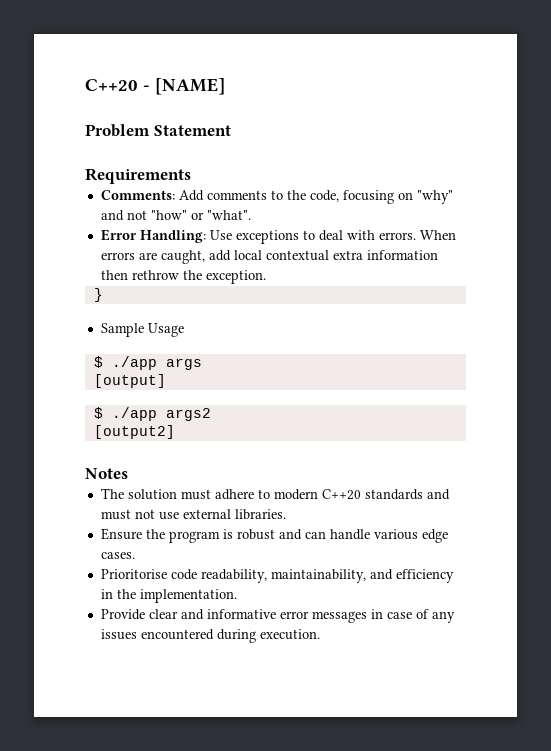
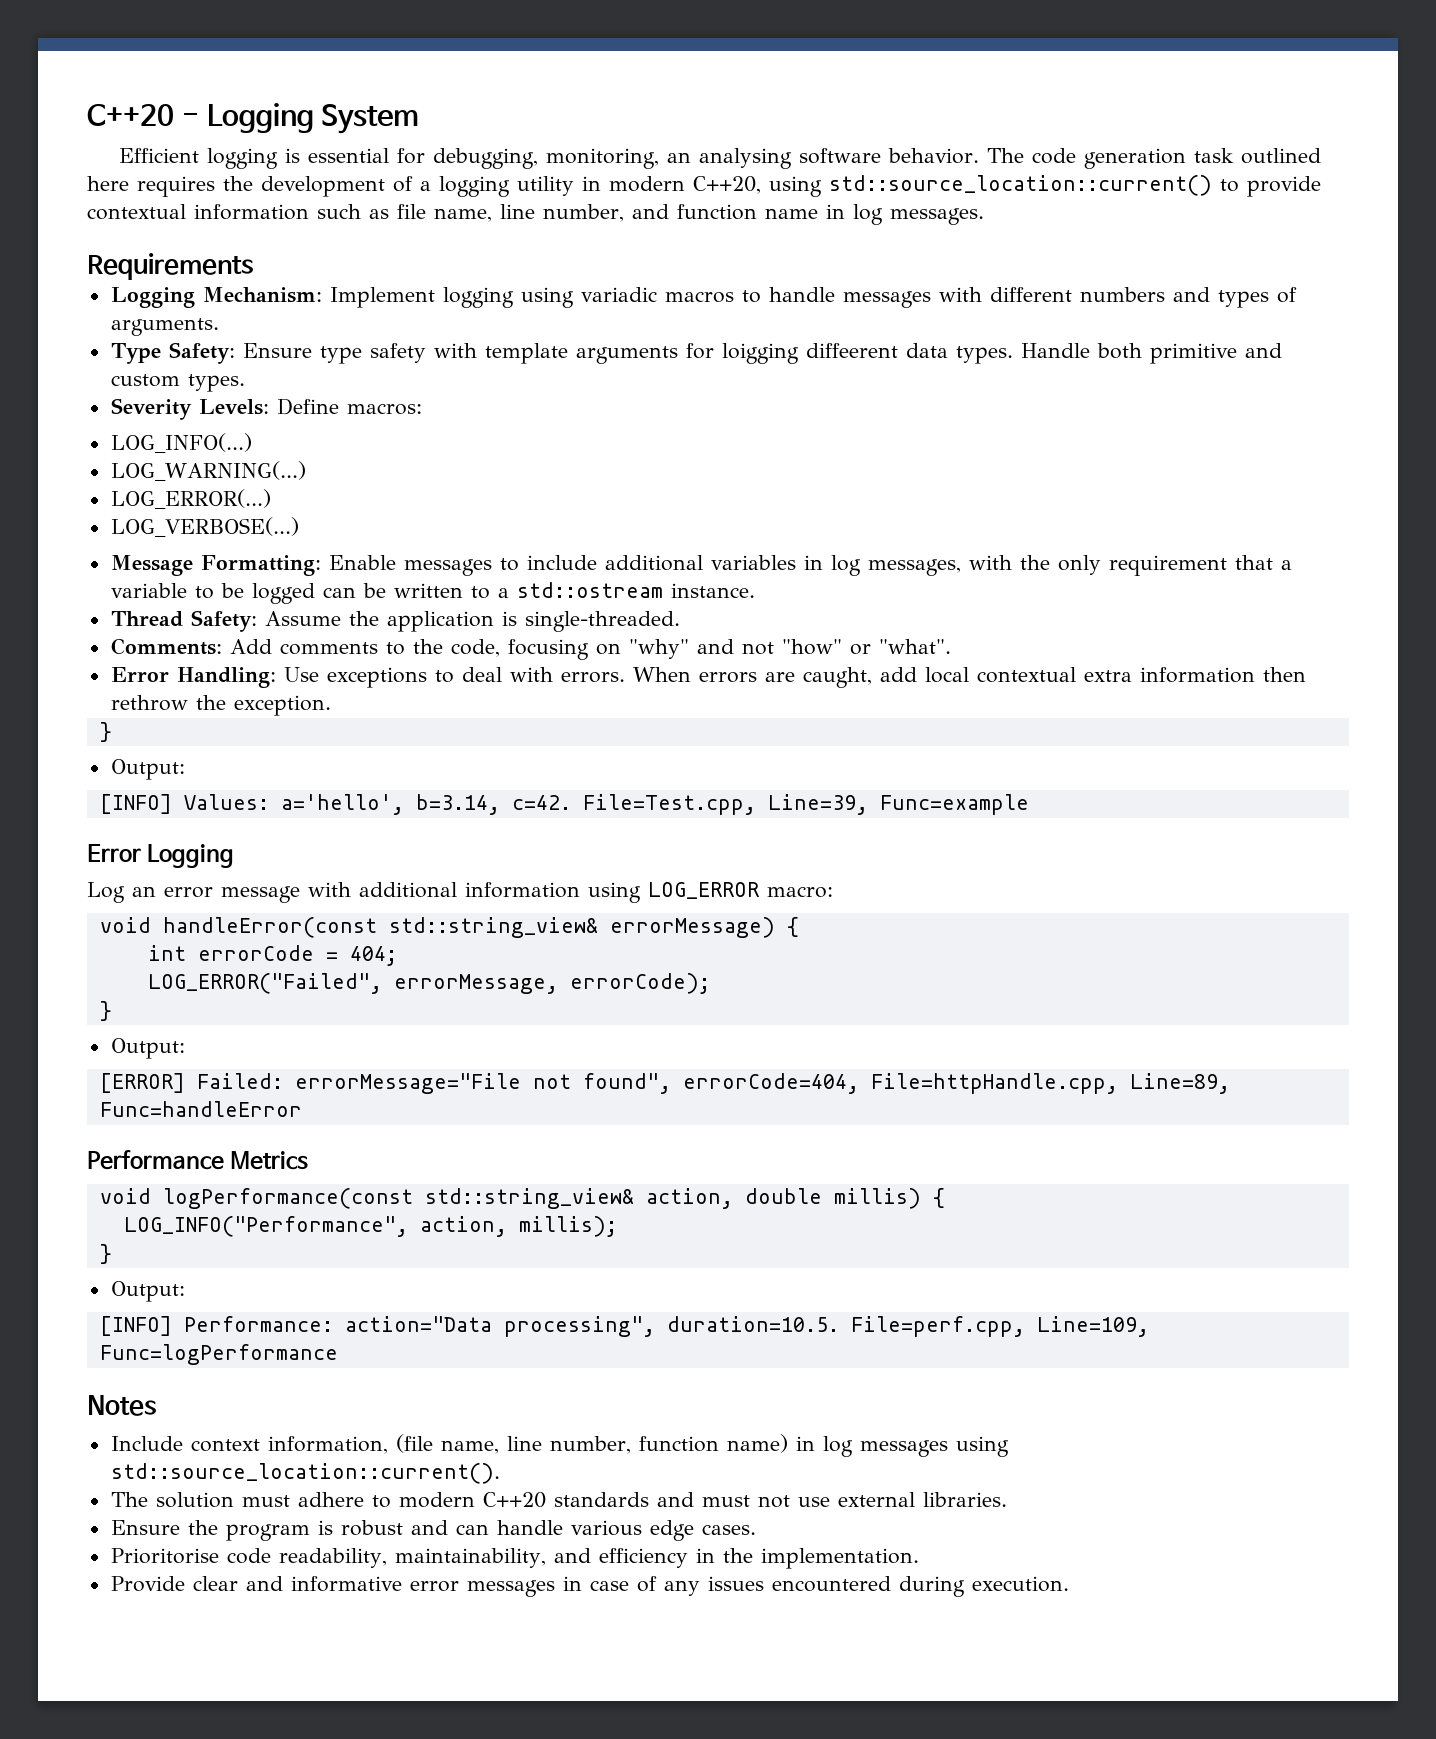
- C++20 - [NAME]
- Problem Statement
+ C++20 - Logging System
+ Efficient logging is essential for debugging, monitoring, an analysing software behavior. The code generation task outlined here requires the development of a logging utility in modern C++20, using std::source_location::current() to provide contextual information such as file name, line number, and function name in log messages.
  Requirements
+ Logging Mechanism: Implement logging using variadic macros to handle messages with different numbers and types of arguments.
+ Type Safety: Ensure type safety with template arguments for loigging diffeerent data types. Handle both primitive and custom types.
+ Severity Levels: Define macros:
+ LOG_INFO(...)
+ LOG_WARNING(...)
+ LOG_ERROR(...)
+ LOG_VERBOSE(...)
+ Message Formatting: Enable messages to include additional variables in log messages, with the only requirement that a variable to be logged can be written to a std::ostream instance.
+ Thread Safety: Assume the application is single-threaded.
  When errors are caught, add local contextual extra information then rethrow the exception.
  }
- Sample Usage
- $ ./app args
- [output]
- $ ./app args2
- [output2]
+ Output:
+ [INFO] Values: a='hello', b=3.14, c=42. File=Test.cpp, Line=39, Func=example
+ Error Logging
+ Log an error message with additional information using LOG_ERROR macro:
+ void handleError(const std::string_view& errorMessage) {
+ int errorCode = 404;
+ LOG_ERROR("Failed", errorMessage, errorCode);
+ }
+ Output:
+ [ERROR] Failed: errorMessage="File not found", errorCode=404, File=httpHandle.cpp, Line=89, Func=handleError
+ Performance Metrics
+ void logPerformance(const std::string_view& action, double millis) {
+ LOG_INFO("Performance", action, millis);
+ }
+ Output:
+ [INFO] Performance: action="Data processing", duration=10.5. File=perf.cpp, Line=109, Func=logPerformance
  Notes
+ Include context information, (file name, line number, function name) in log messages using std::source_location::current().

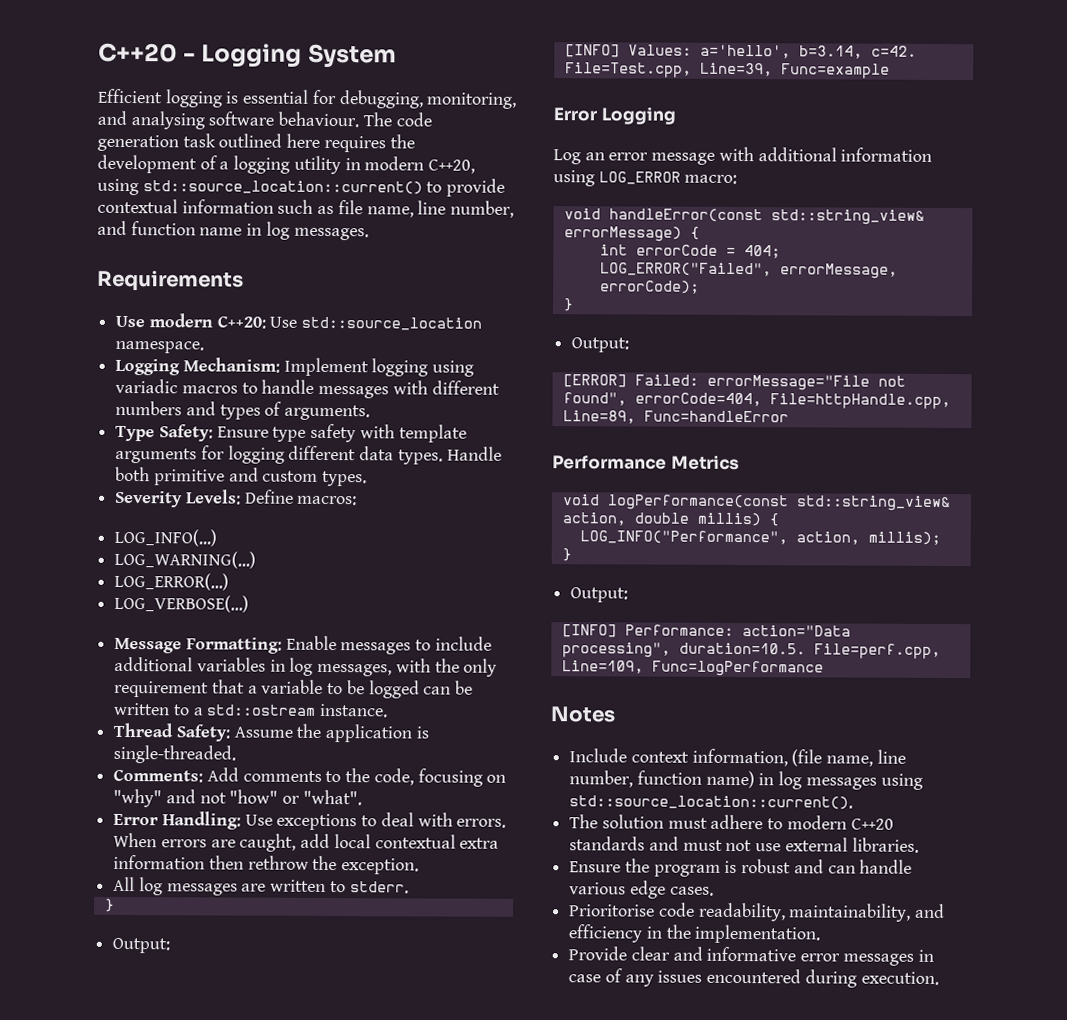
- Efficient logging is essential for debugging, monitoring, an analysing software behavior.
+ Efficient logging is essential for debugging, monitoring, and analysing software behaviour.
+ Use modern C++20: Use std::source_location namespace.
- Type Safety: Ensure type safety with template arguments for loigging diffeerent data types.
+ Type Safety: Ensure type safety with template arguments for logging different data types.
+ All log messages are written to stderr.

